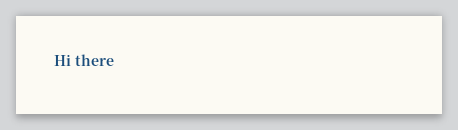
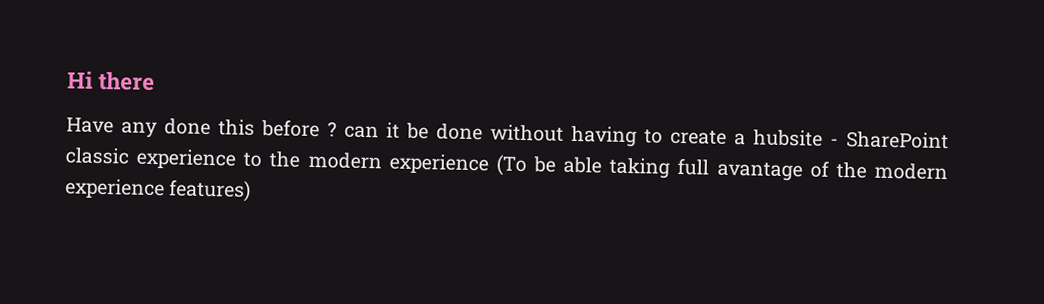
+ Have any done this before ? can it be done without having to create a hubsite - SharePoint classic experience to the modern experience (To be able taking full avantage of the modern experience features)

